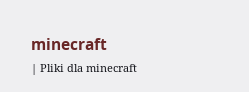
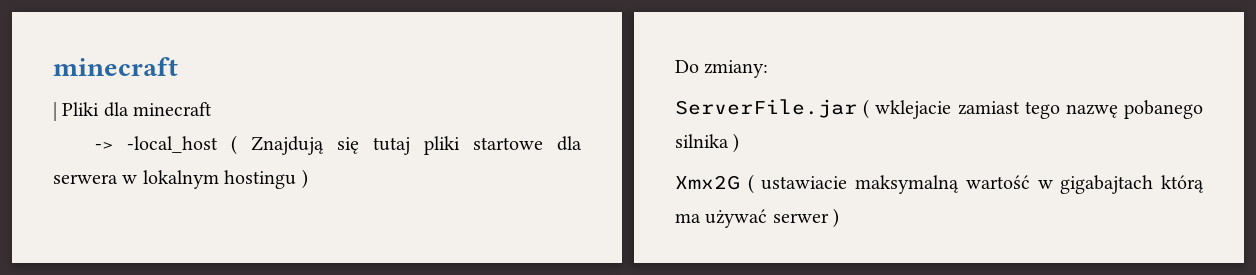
+ -> -local_host ( Znajdują się tutaj pliki startowe dla serwera w lokalnym hostingu )
+ Do zmiany:
+ ServerFile.jar ( wklejacie zamiast tego nazwę pobanego silnika )
+ Xmx2G ( ustawiacie maksymalną wartość w gigabajtach którą ma używać serwer )

